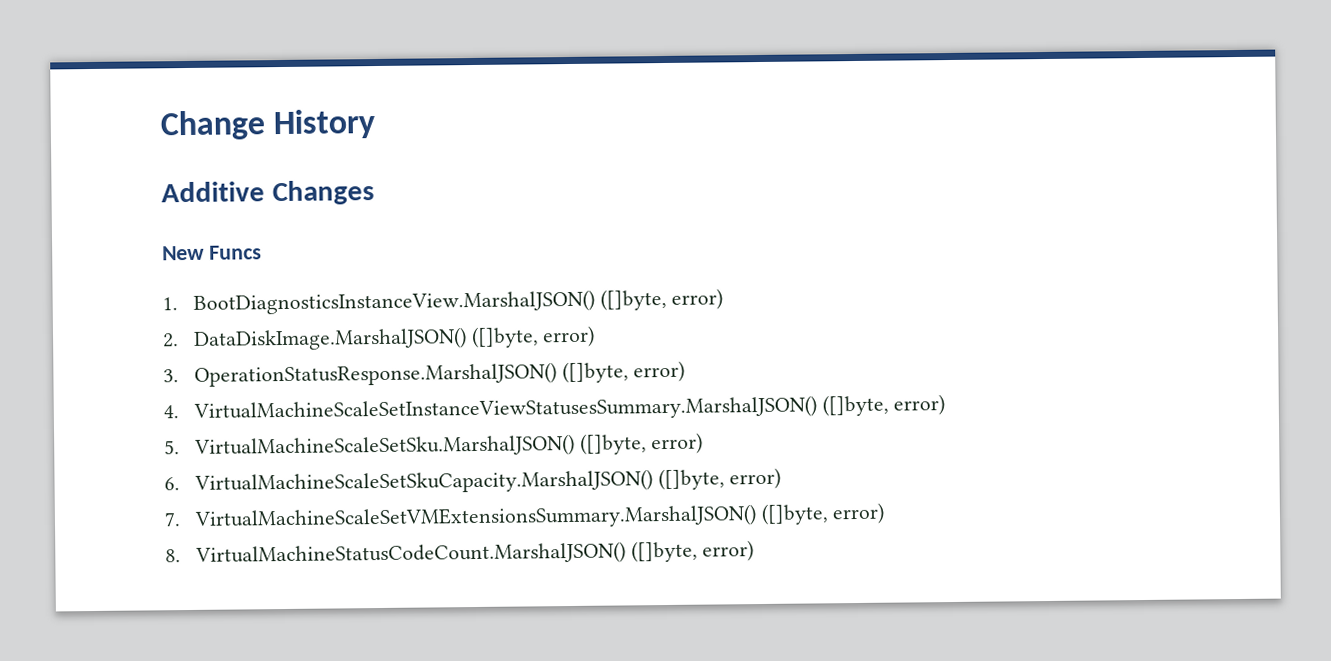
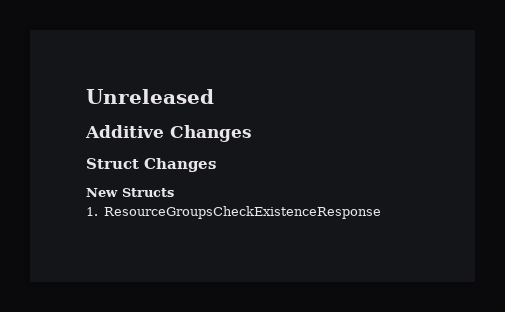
- Change History
+ Unreleased
+ Struct Changes
- New Funcs
+ New Structs
- 1. BootDiagnosticsInstanceView.MarshalJSON() ([]byte, error)
- 2. DataDiskImage.MarshalJSON() ([]byte, error)
- 3. OperationStatusResponse.MarshalJSON() ([]byte, error)
- 4. VirtualMachineScaleSetInstanceViewStatusesSummary.MarshalJSON() ([]byte, error)
- 5. VirtualMachineScaleSetSku.MarshalJSON() ([]byte, error)
- 6. VirtualMachineScaleSetSkuCapacity.MarshalJSON() ([]byte, error)
- 7. VirtualMachineScaleSetVMExtensionsSummary.MarshalJSON() ([]byte, error)
- 8. VirtualMachineStatusCodeCount.MarshalJSON() ([]byte, error)
+ 1. ResourceGroupsCheckExistenceResponse

